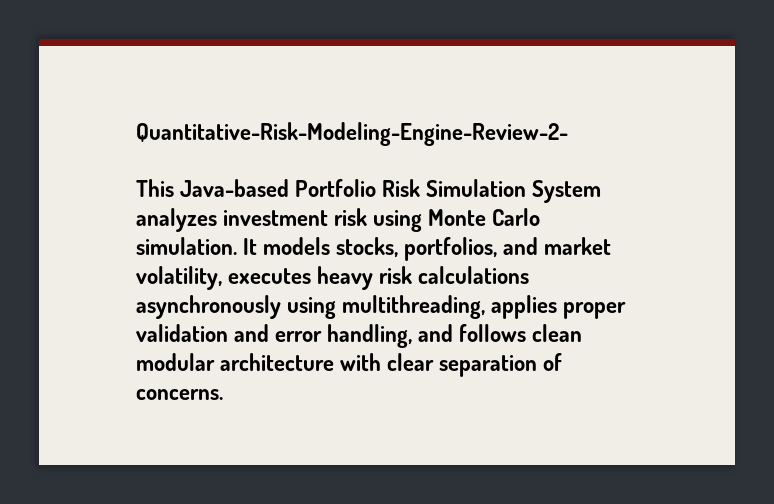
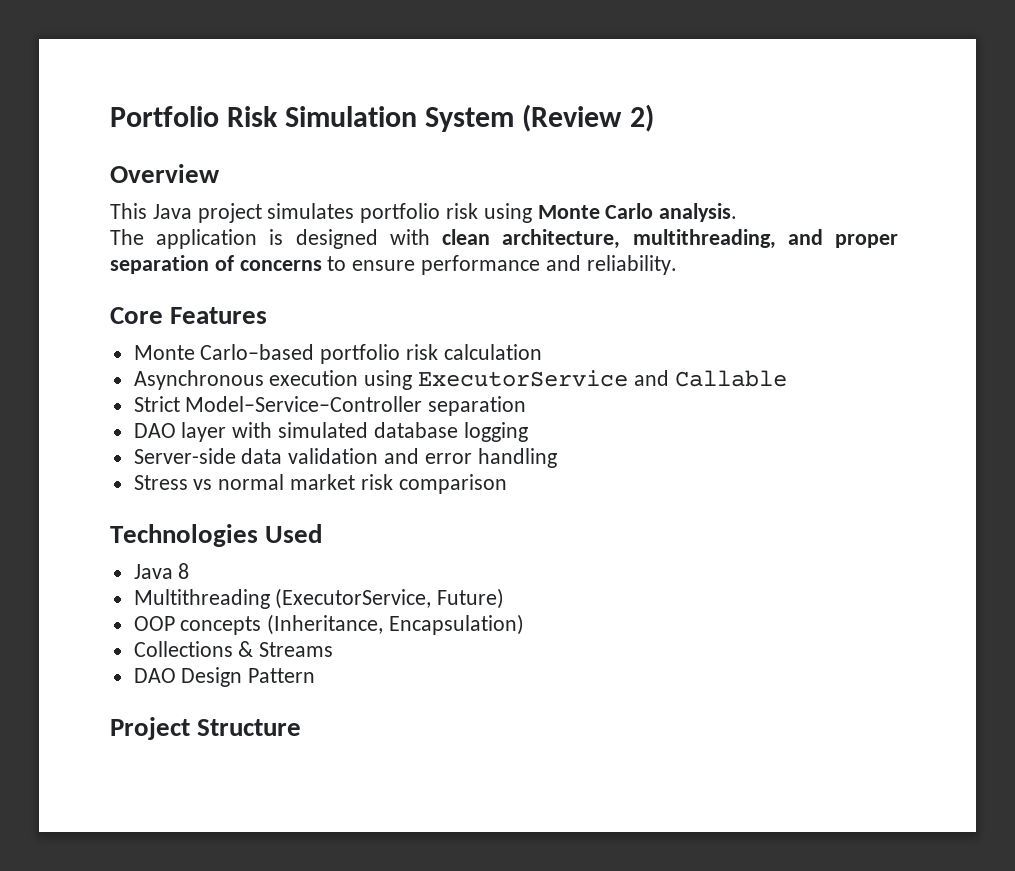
- Quantitative-Risk-Modeling-Engine-Review-2-
- This Java-based Portfolio Risk Simulation System analyzes investment risk using Monte Carlo simulation. It models stocks, portfolios, and market volatility, executes heavy risk calculations asynchronously using multithreading, applies proper validation and error handling, and follows clean modular architecture with clear separation of concerns.
+ Portfolio Risk Simulation System (Review 2)
+ Overview
+ This Java project simulates portfolio risk using Monte Carlo analysis.
+ The application is designed with clean architecture, multithreading, and proper separation of concerns to ensure performance and reliability.
+ Core Features
+ Monte Carlo–based portfolio risk calculation
+ Asynchronous execution using ExecutorService and Callable
+ Strict Model–Service–Controller separation
+ DAO layer with simulated database logging
+ Server-side data validation and error handling
+ Stress vs normal market risk comparison
+ Technologies Used
+ Java 8
+ Multithreading (ExecutorService, Future)
+ OOP concepts (Inheritance, Encapsulation)
+ Collections & Streams
+ DAO Design Pattern
+ Project Structure

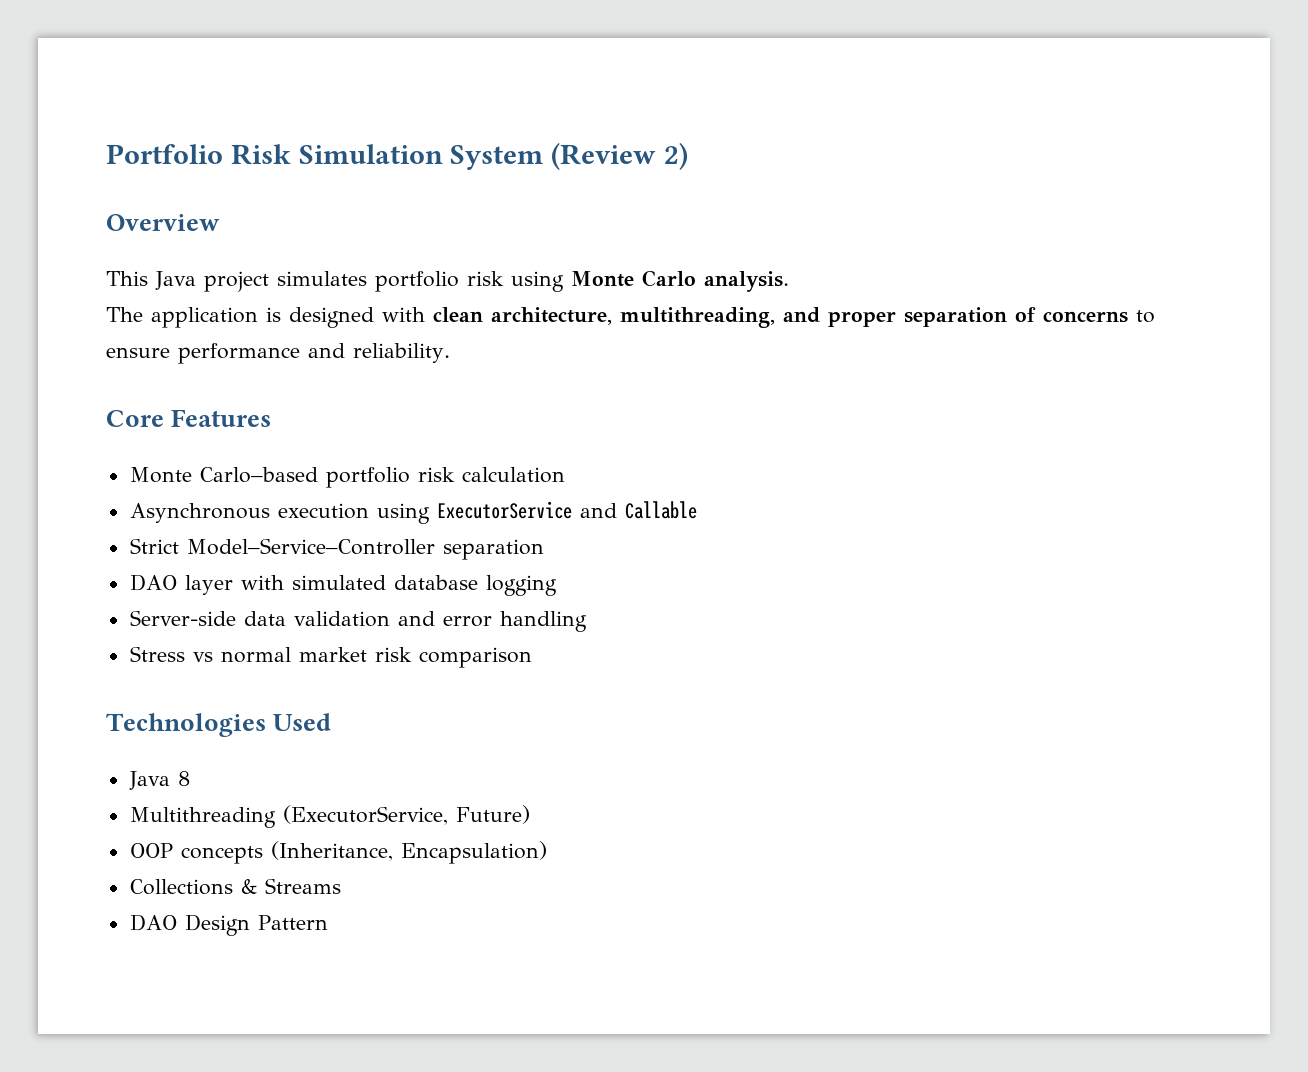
- Project Structure

